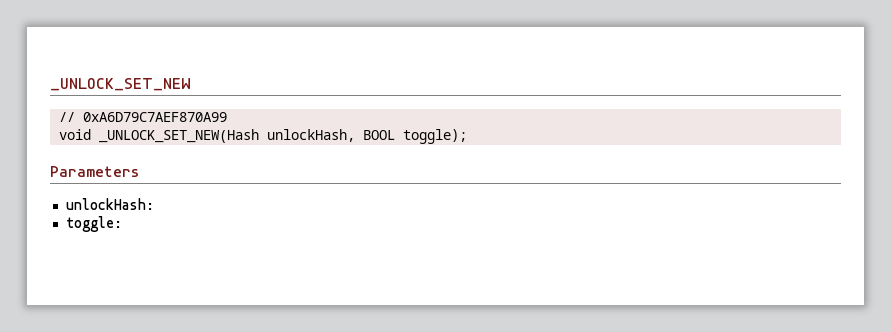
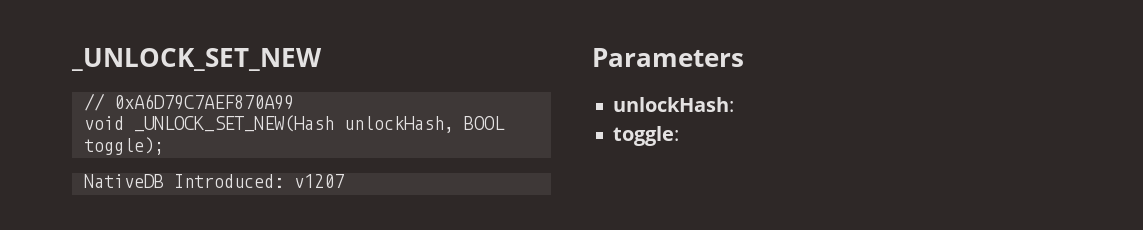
+ NativeDB Introduced: v1207

